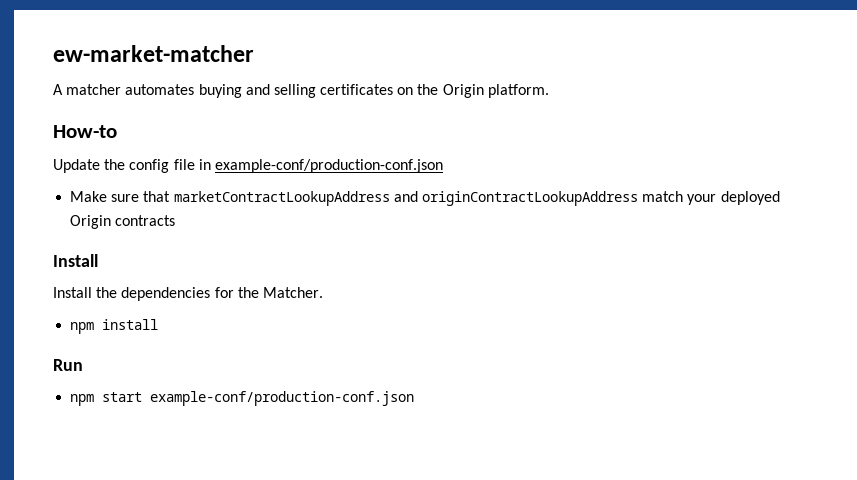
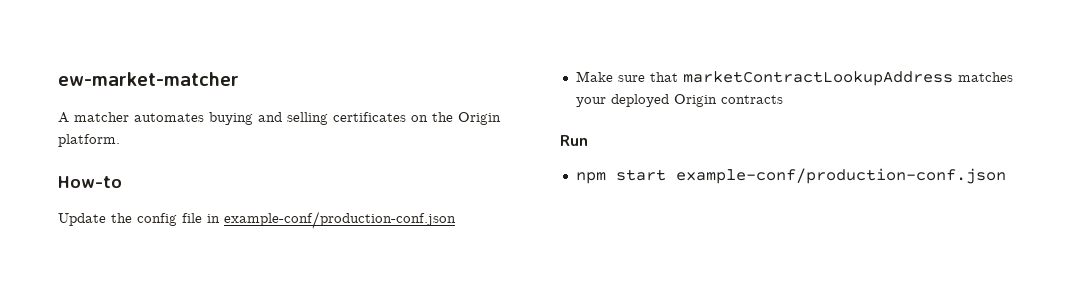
- Make sure that marketContractLookupAddress and originContractLookupAddress match your deployed Origin contracts
- Install
- Install the dependencies for the Matcher.
- npm install
+ Make sure that marketContractLookupAddress matches your deployed Origin contracts

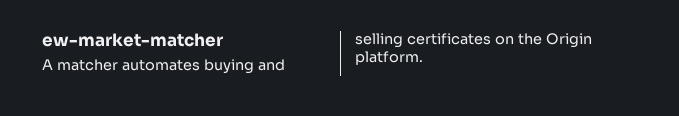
- How-to
- Update the config file in example-conf/production-conf.json
- Make sure that marketContractLookupAddress matches your deployed Origin contracts
- Run
- npm start example-conf/production-conf.json

